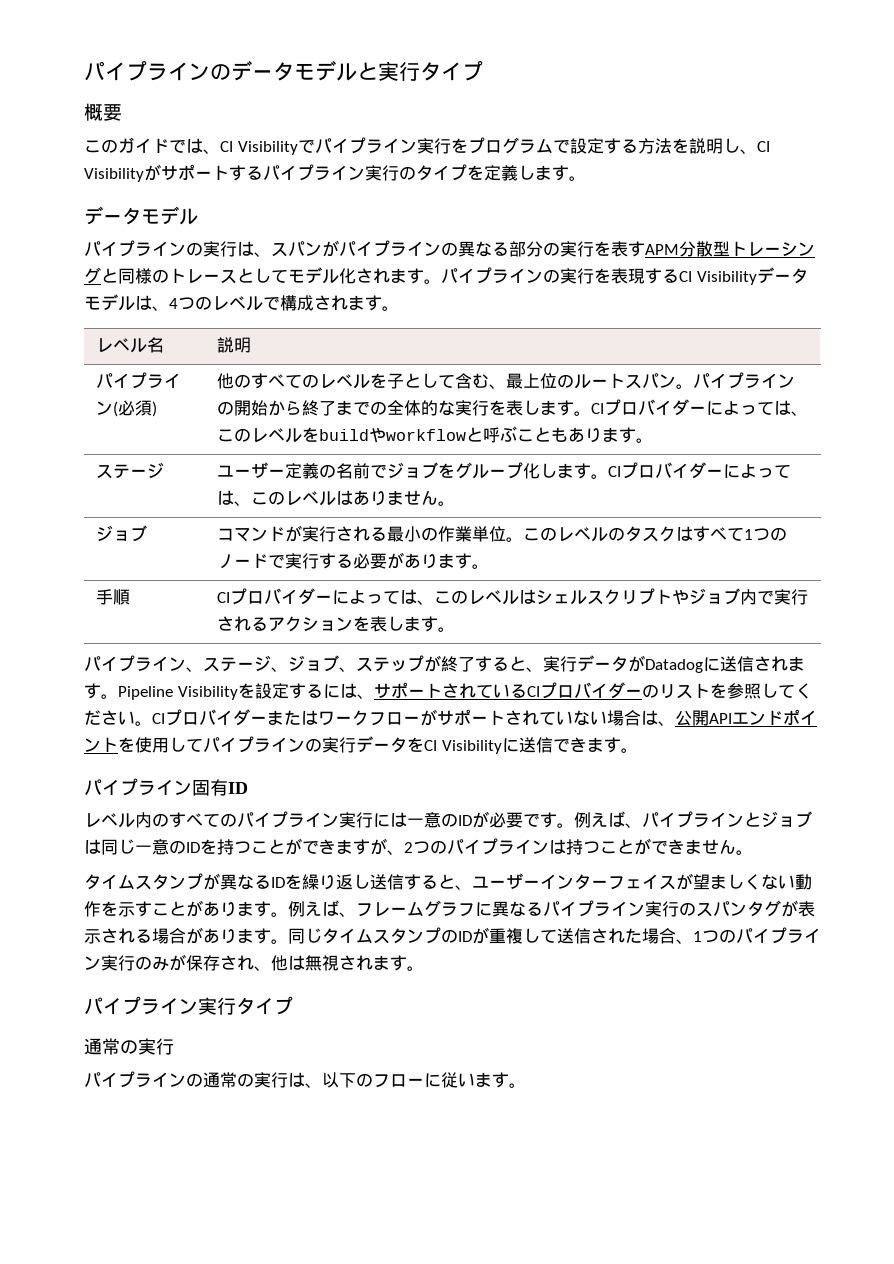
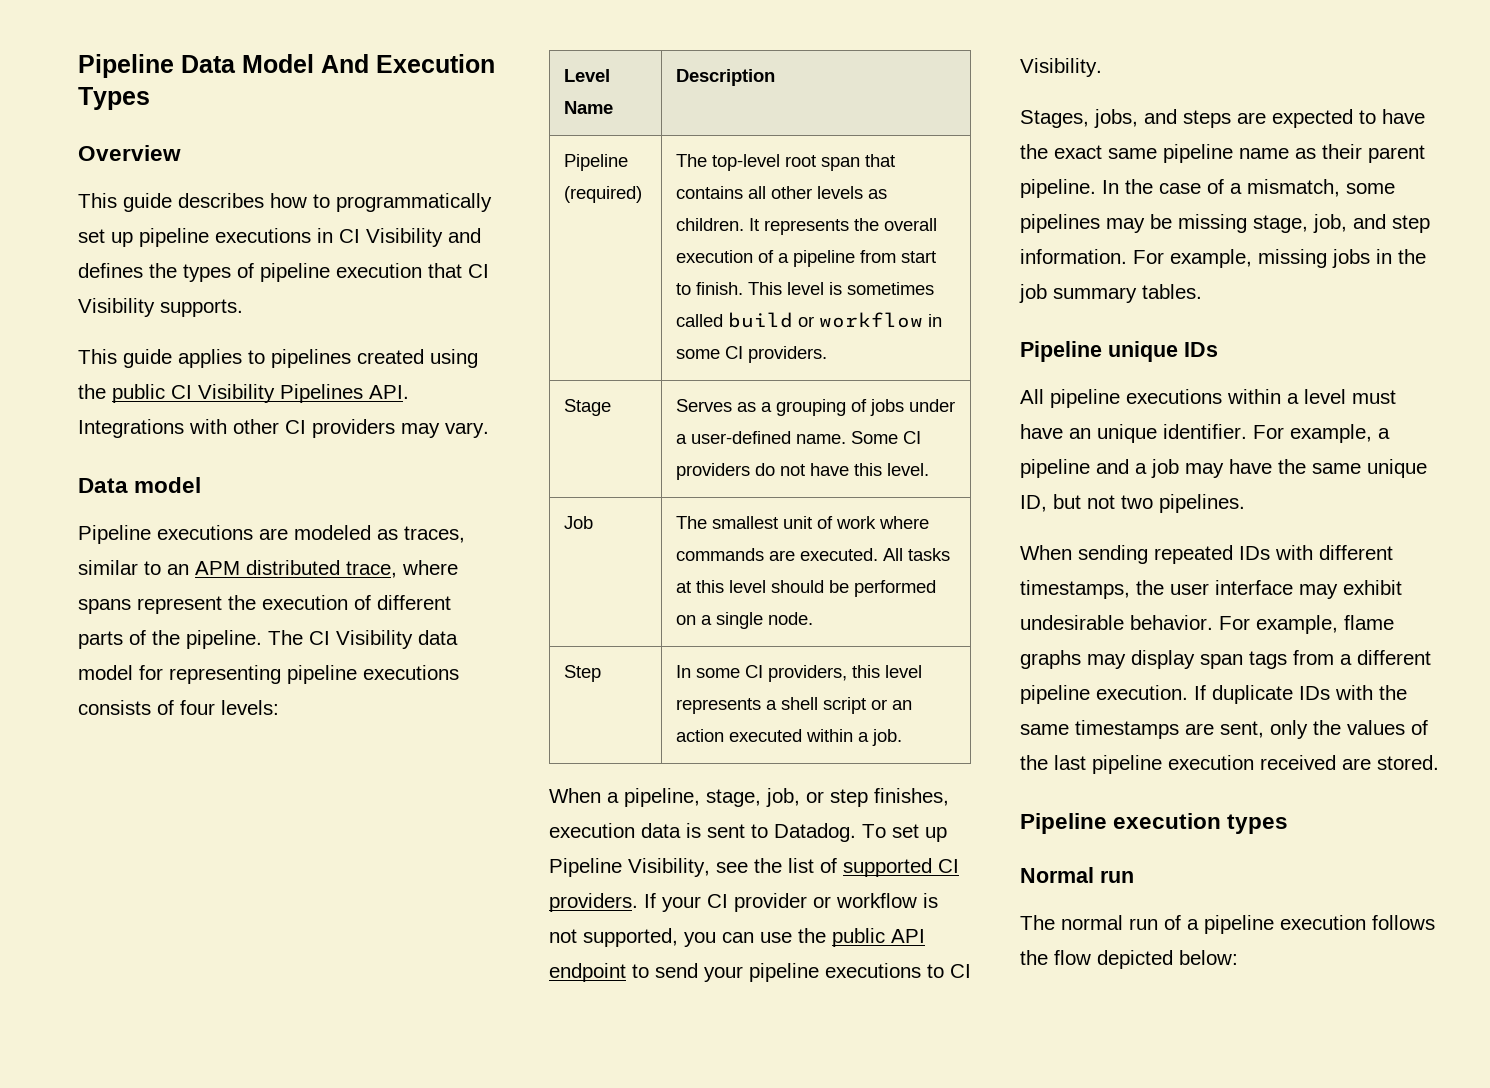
- パイプラインのデータモデルと実行タイプ
- 概要
- このガイドでは、CI Visibilityでパイプライン実行をプログラムで設定する方法を説明し、CI Visibilityがサポートするパイプライン実行のタイプを定義します。
- データモデル
- パイプラインの実行は、スパンがパイプラインの異なる部分の実行を表すAPM分散型トレーシングと同様のトレースとしてモデル化されます。パイプラインの実行を表現するCI Visibilityデータモデルは、4つのレベルで構成されます。
- レベル名 | 説明
- パイプライン(必須) | 他のすべてのレベルを子として含む、最上位のルートスパン。パイプラインの開始から終了までの全体的な実行を表します。CIプロバイダーによっては、このレベルをbuildやworkflowと呼ぶこともあります。
- ステージ | ユーザー定義の名前でジョブをグループ化します。CIプロバイダーによっては、このレベルはありません。
- ジョブ | コマンドが実行される最小の作業単位。このレベルのタスクはすべて1つのノードで実行する必要があります。
- 手順 | CIプロバイダーによっては、このレベルはシェルスクリプトやジョブ内で実行されるアクションを表します。
- パイプライン、ステージ、ジョブ、ステップが終了すると、実行データがDatadogに送信されます。Pipeline Visibilityを設定するには、サポートされているCIプロバイダーのリストを参照してください。CIプロバイダーまたはワークフローがサポートされていない場合は、公開APIエンドポイントを使用してパイプラインの実行データをCI Visibilityに送信できます。
- パイプライン固有ID
- レベル内のすべてのパイプライン実行には一意のIDが必要です。例えば、パイプラインとジョブは同じ一意のIDを持つことができますが、2つのパイプラインは持つことができません。
- タイムスタンプが異なるIDを繰り返し送信すると、ユーザーインターフェイスが望ましくない動作を示すことがあります。例えば、フレームグラフに異なるパイプライン実行のスパンタグが表示される場合があります。同じタイムスタンプのIDが重複して送信された場合、1つのパイプライン実行のみが保存され、他は無視されます。
- パイプライン実行タイプ
- 通常の実行
- パイプラインの通常の実行は、以下のフローに従います。
+ Pipeline Data Model And Execution Types
+ Overview
+ This guide describes how to programmatically set up pipeline executions in CI Visibility and defines the types of pipeline execution that CI Visibility supports.
+ This guide applies to pipelines created using the public CI Visibility Pipelines API. Integrations with other CI providers may vary.
+ Data model
+ Pipeline executions are modeled as traces, similar to an APM distributed trace, where spans represent the execution of different parts of the pipeline. The CI Visibility data model for representing pipeline executions consists of four levels:
+ Level Name | Description
+ Pipeline (required) | The top-level root span that contains all other levels as children. It represents the overall execution of a pipeline from start to finish. This level is sometimes called build or workflow in some CI providers.
+ Stage | Serves as a grouping of jobs under a user-defined name. Some CI providers do not have this level.
+ Job | The smallest unit of work where commands are executed. All tasks at this level should be performed on a single node.
+ Step | In some CI providers, this level represents a shell script or an action executed within a job.
+ When a pipeline, stage, job, or step finishes, execution data is sent to Datadog. To set up Pipeline Visibility, see the list of supported CI providers. If your CI provider or workflow is not supported, you can use the public API endpoint to send your pipeline executions to CI Visibility.
+ Stages, jobs, and steps are expected to have the exact same pipeline name as their parent pipeline. In the case of a mismatch, some pipelines may be missing stage, job, and step information. For example, missing jobs in the job summary tables.
+ Pipeline unique IDs
+ All pipeline executions within a level must have an unique identifier. For example, a pipeline and a job may have the same unique ID, but not two pipelines.
+ When sending repeated IDs with different timestamps, the user interface may exhibit undesirable behavior. For example, flame graphs may display span tags from a different pipeline execution. If duplicate IDs with the same timestamps are sent, only the values of the last pipeline execution received are stored.
+ Pipeline execution types
+ Normal run
+ The normal run of a pipeline execution follows the flow depicted below:

